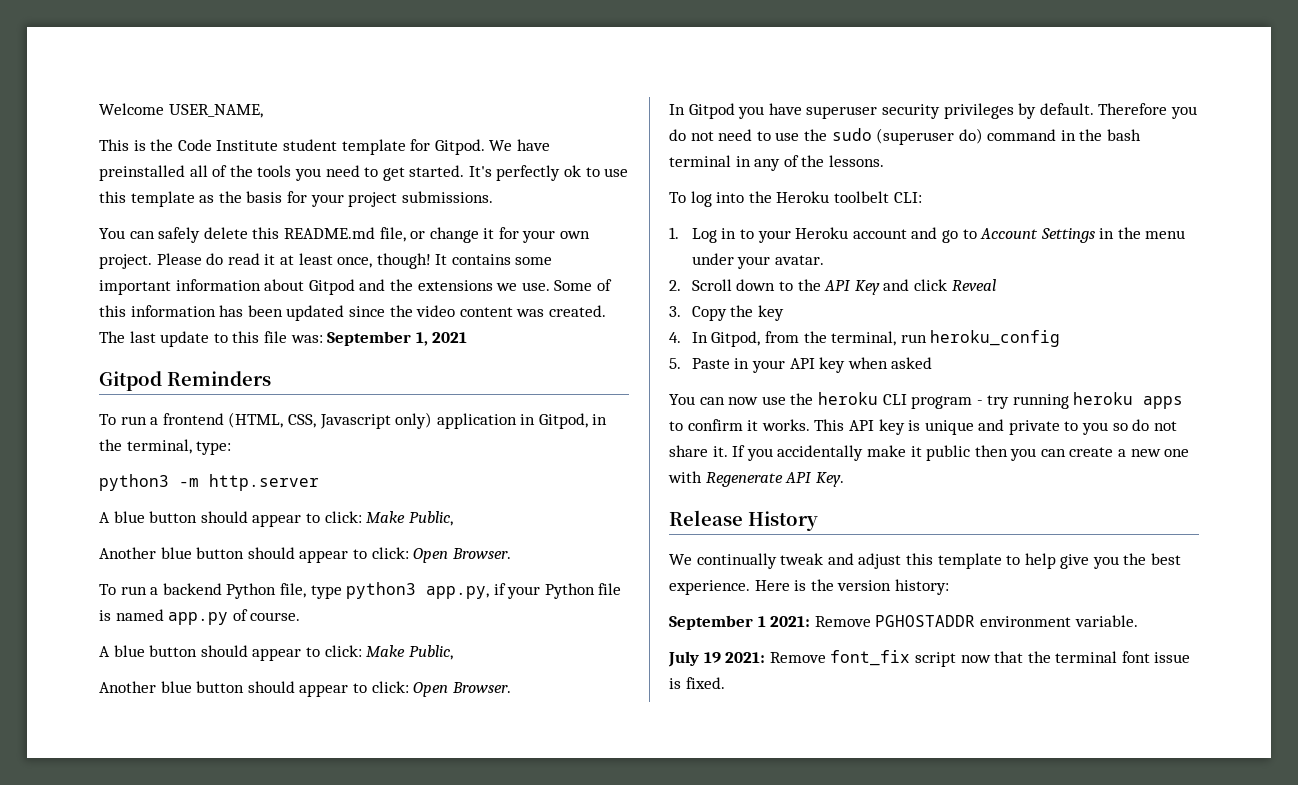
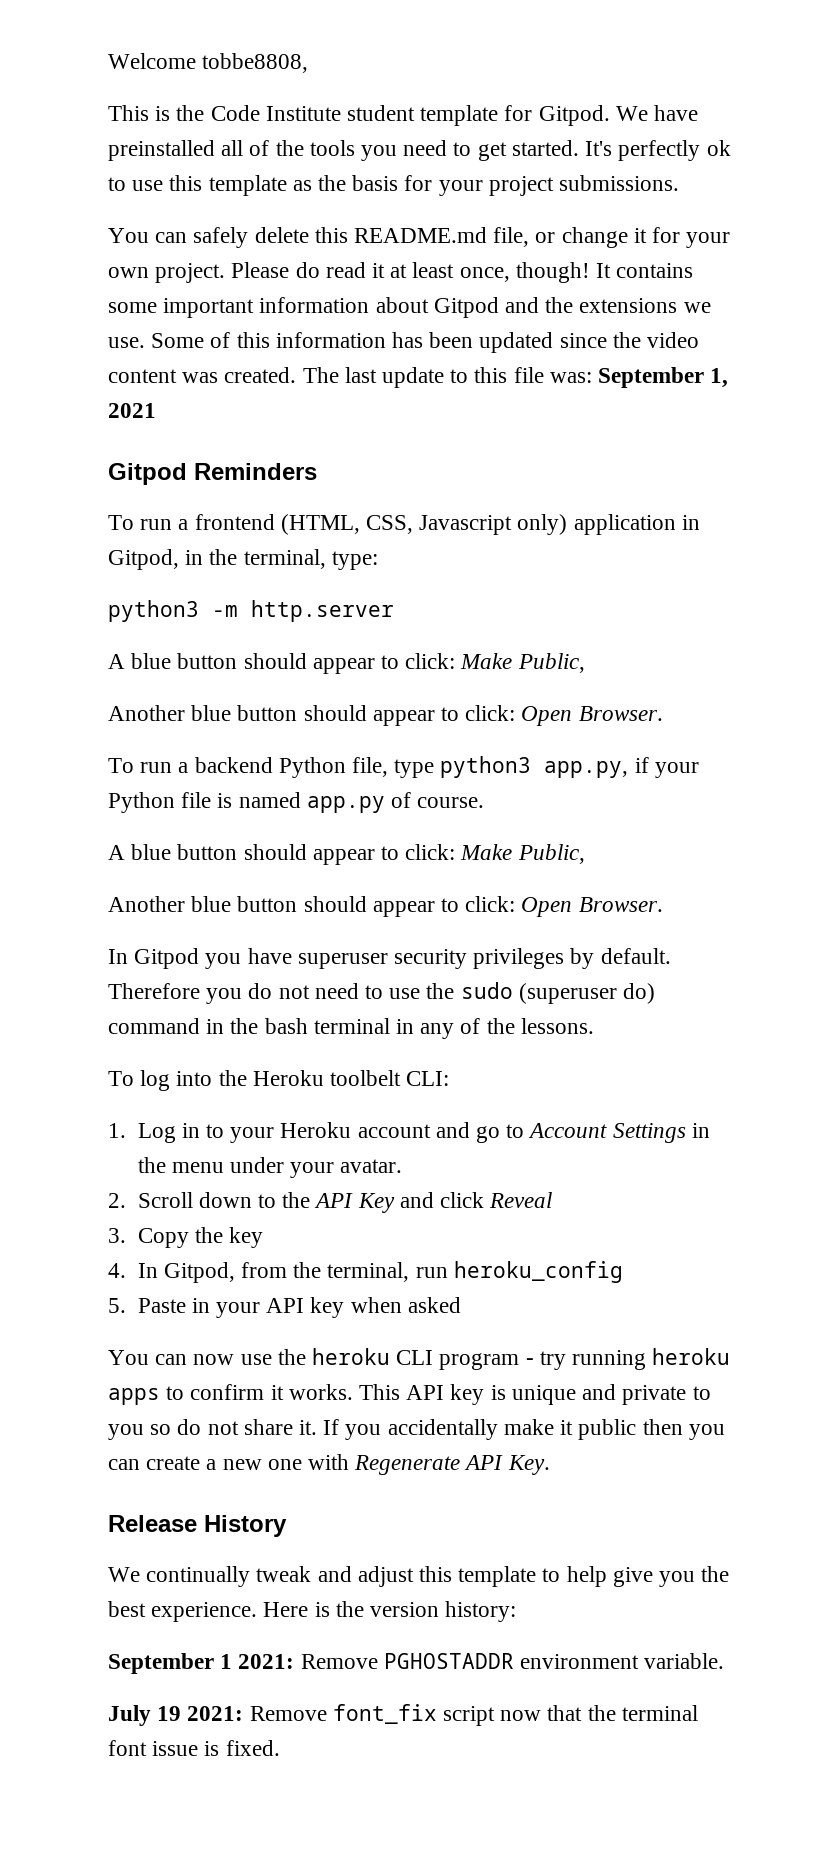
- Welcome USER_NAME,
+ Welcome tobbe8808,

